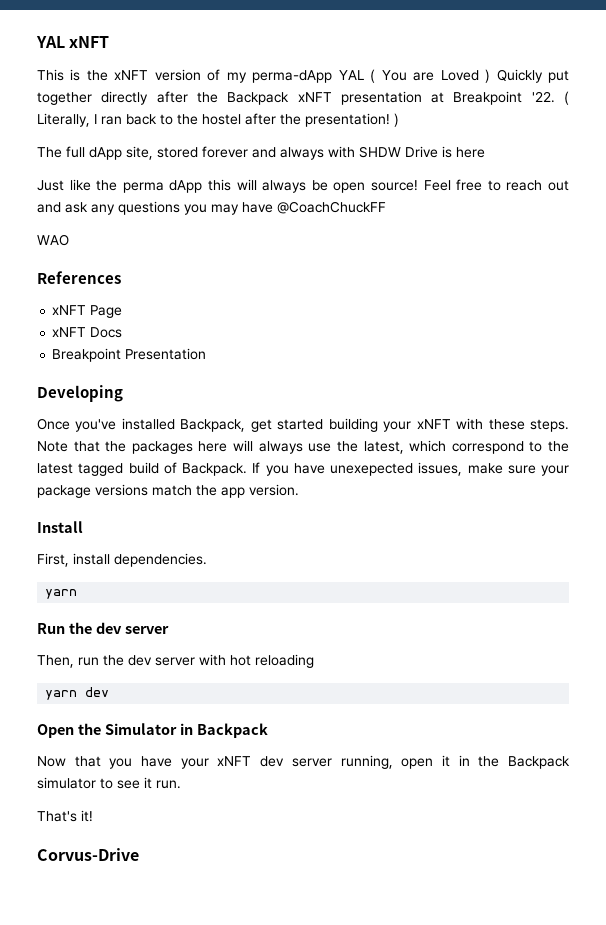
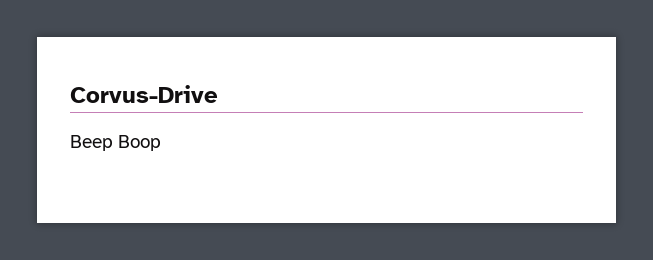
- YAL xNFT
- This is the xNFT version of my perma-dApp YAL ( You are Loved ) Quickly put together directly after the Backpack xNFT presentation at Breakpoint '22. ( Literally, I ran back to the hostel after the presentation! )
- The full dApp site, stored forever and always with SHDW Drive is here
- Just like the perma dApp this will always be open source! Feel free to reach out and ask any questions you may have @CoachChuckFF
- WAO
- References
- xNFT Page
- xNFT Docs
- Breakpoint Presentation
- Developing
- Once you've installed Backpack, get started building your xNFT with these steps. Note that the packages here will always use the latest, which correspond to the latest tagged build of Backpack. If you have unexepected issues, make sure your package versions match the app version.
- Install
- First, install dependencies.
- yarn
- Run the dev server
- Then, run the dev server with hot reloading
- yarn dev
- Open the Simulator in Backpack
- Now that you have your xNFT dev server running, open it in the Backpack simulator to see it run.
- That's it!
  Corvus-Drive
+ Beep Boop

